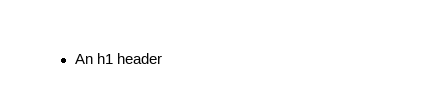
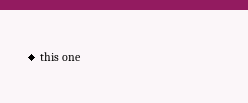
- An h1 header
+ this one

